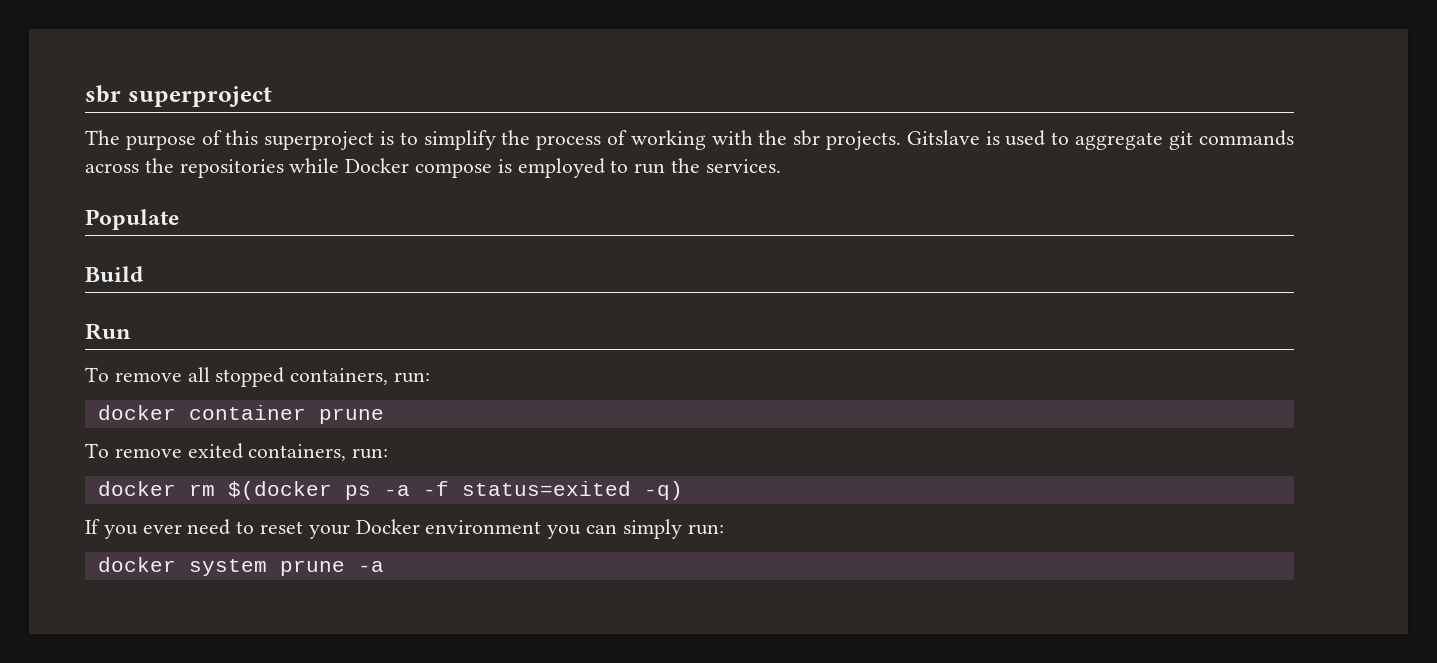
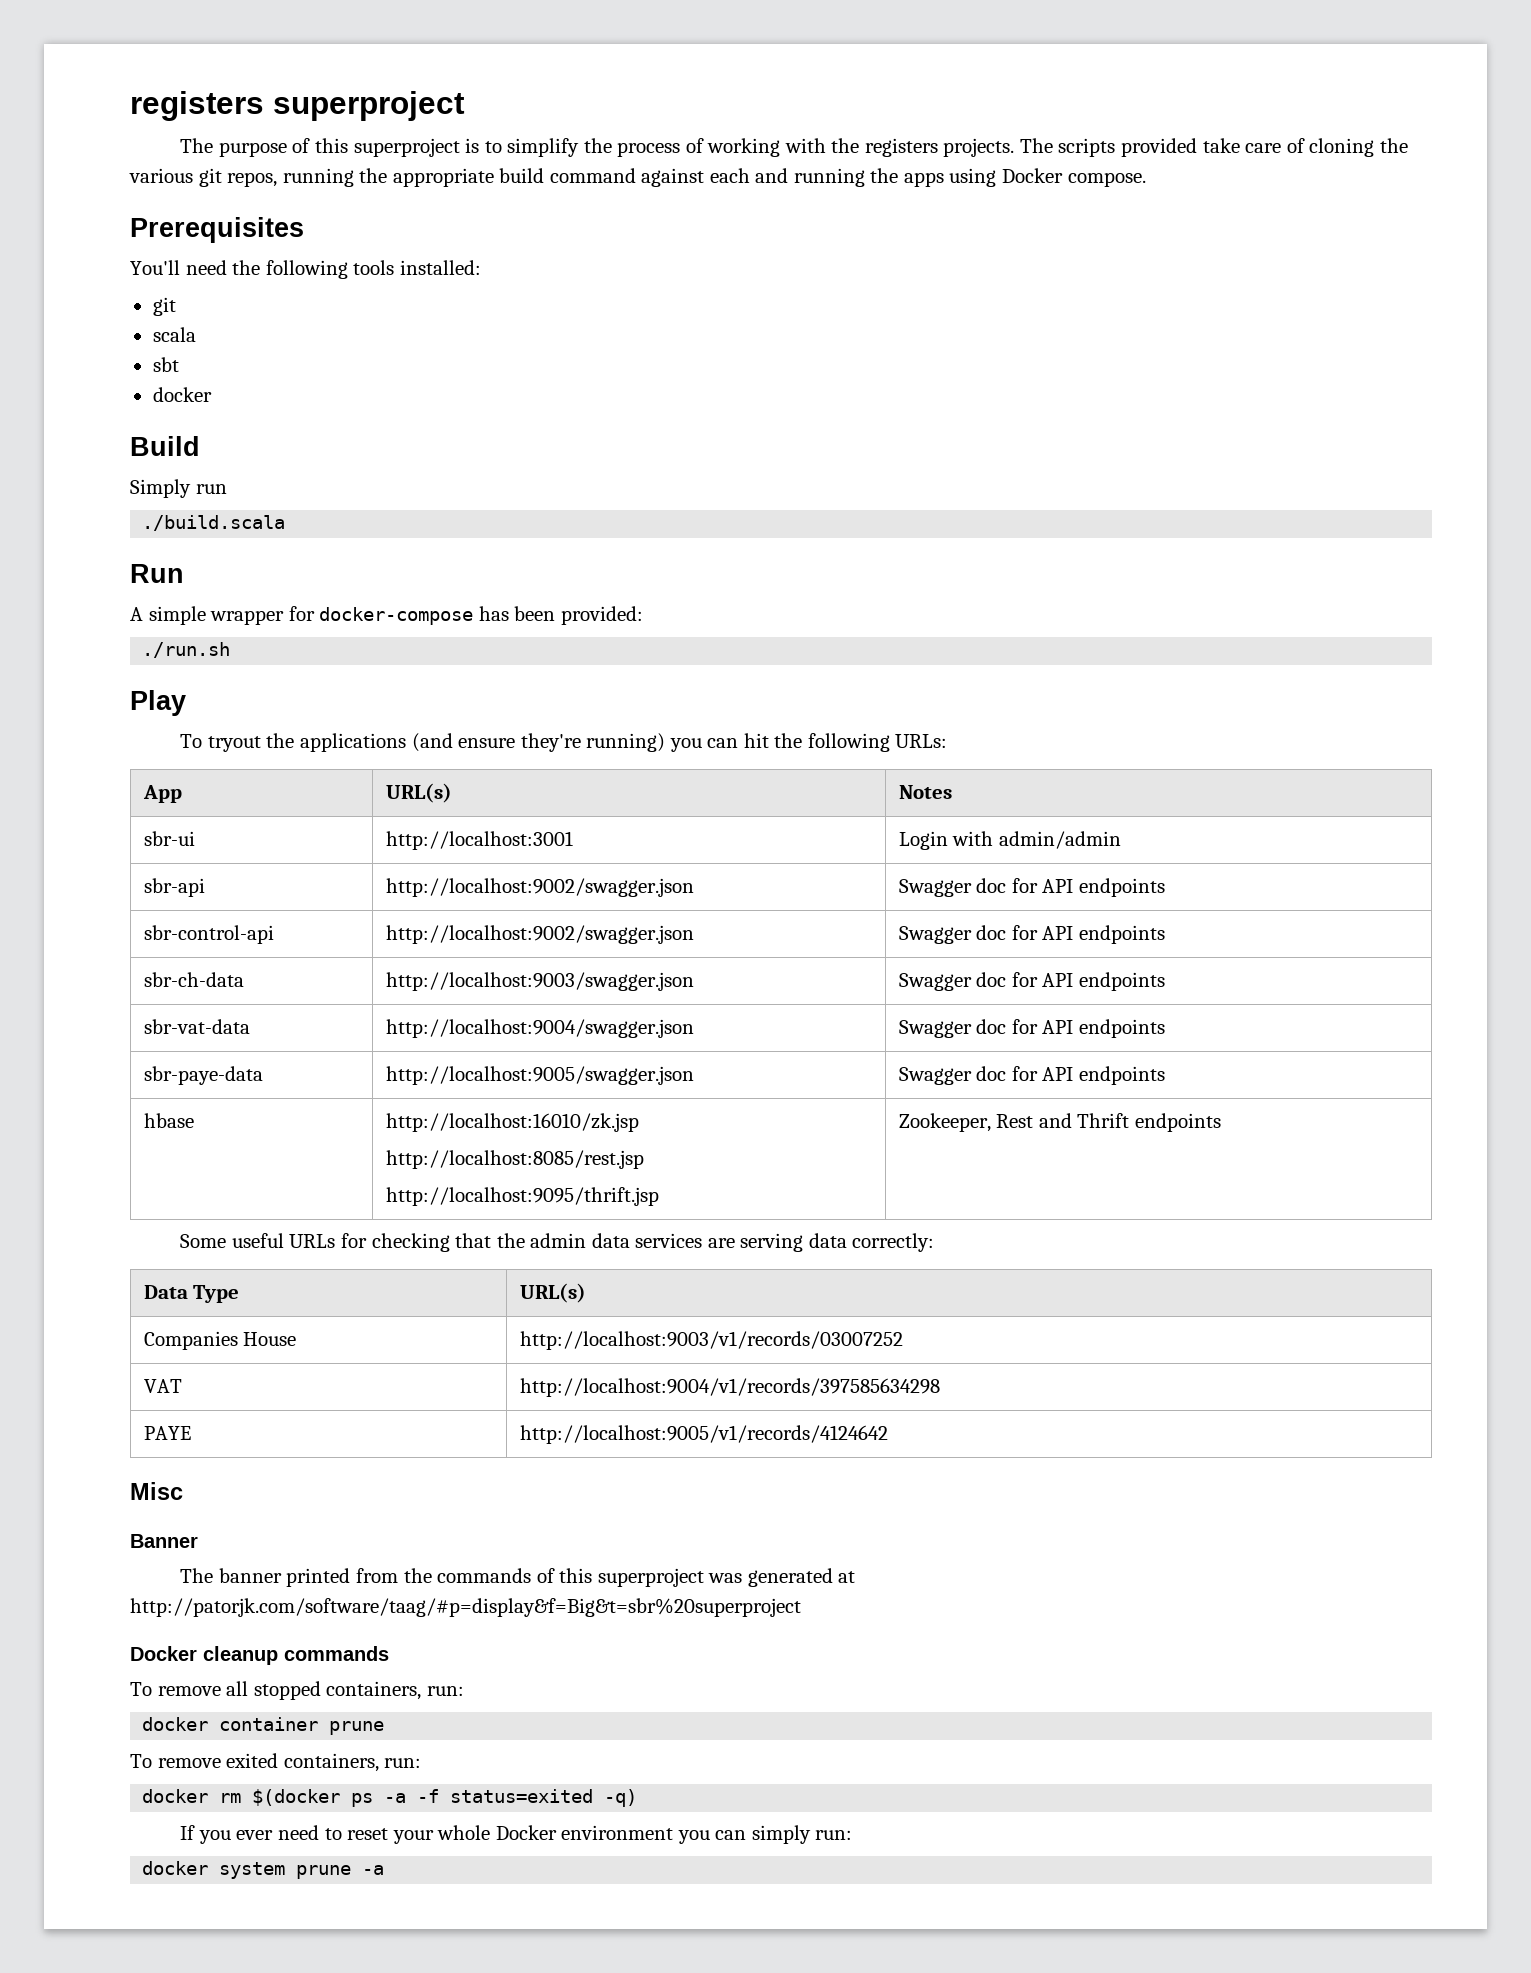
- sbr superproject
+ registers superproject
- The purpose of this superproject is to simplify the process of working with the sbr projects. Gitslave is used to aggregate git commands across the repositories while Docker compose is employed to run the services.
- Populate
+ The purpose of this superproject is to simplify the process of working with the registers projects. The scripts provided take care of cloning the various git repos, running the appropriate build command against each and running the apps using Docker compose.
+ Prerequisites
+ You'll need the following tools installed:
+ git
+ scala
+ sbt
+ docker
  Build
+ Simply run
+ ./build.scala
  Run
+ A simple wrapper for docker-compose has been provided:
+ ./run.sh
+ Play
+ To tryout the applications (and ensure they're running) you can hit the following URLs:
+ App | URL(s) | Notes
+ sbr-ui | http://localhost:3001 | Login with admin/admin
+ sbr-api | http://localhost:9002/swagger.json | Swagger doc for API endpoints
+ sbr-control-api | http://localhost:9002/swagger.json | Swagger doc for API endpoints
+ sbr-ch-data | http://localhost:9003/swagger.json | Swagger doc for API endpoints
+ sbr-vat-data | http://localhost:9004/swagger.json | Swagger doc for API endpoints
+ sbr-paye-data | http://localhost:9005/swagger.json | Swagger doc for API endpoints
+ hbase | http://localhost:16010/zk.jsp
+ http://localhost:8085/rest.jsp
+ http://localhost:9095/thrift.jsp | Zookeeper, Rest and Thrift endpoints
+ Some useful URLs for checking that the admin data services are serving data correctly:
+ Data Type | URL(s)
+ Companies House | http://localhost:9003/v1/records/03007252
+ VAT | http://localhost:9004/v1/records/397585634298
+ PAYE | http://localhost:9005/v1/records/4124642
+ Misc
+ Banner
+ The banner printed from the commands of this superproject was generated at http://patorjk.com/software/taag/#p=display&f=Big&t=sbr%20superproject
+ Docker cleanup commands
- If you ever need to reset your Docker environment you can simply run:
+ If you ever need to reset your whole Docker environment you can simply run:

